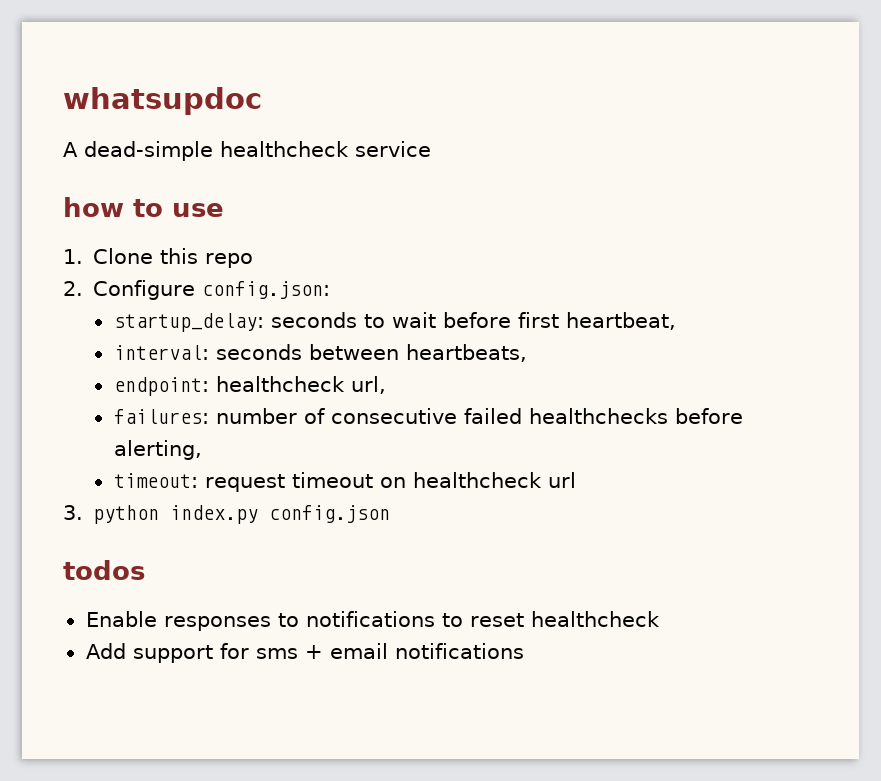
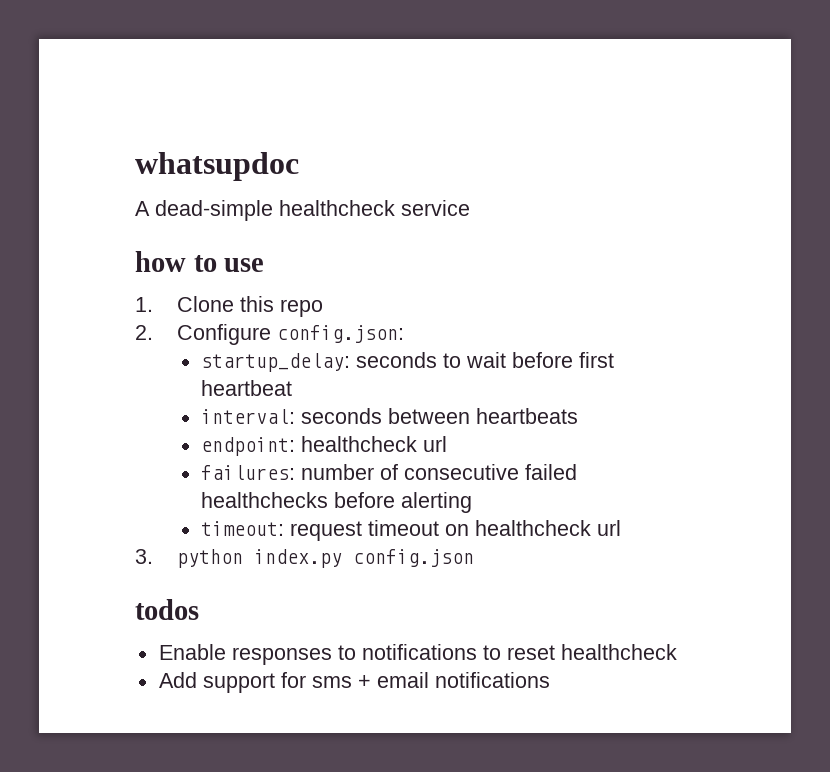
- startup_delay: seconds to wait before first heartbeat,
+ startup_delay: seconds to wait before first heartbeat
- interval: seconds between heartbeats,
+ interval: seconds between heartbeats
- endpoint: healthcheck url,
+ endpoint: healthcheck url
- failures: number of consecutive failed healthchecks before alerting,
+ failures: number of consecutive failed healthchecks before alerting

